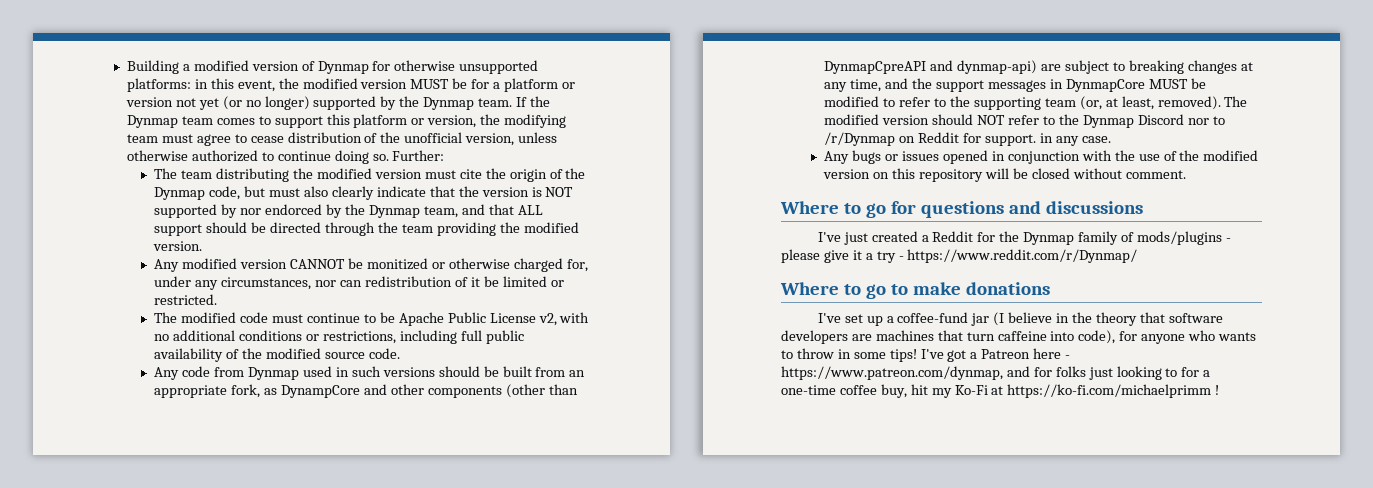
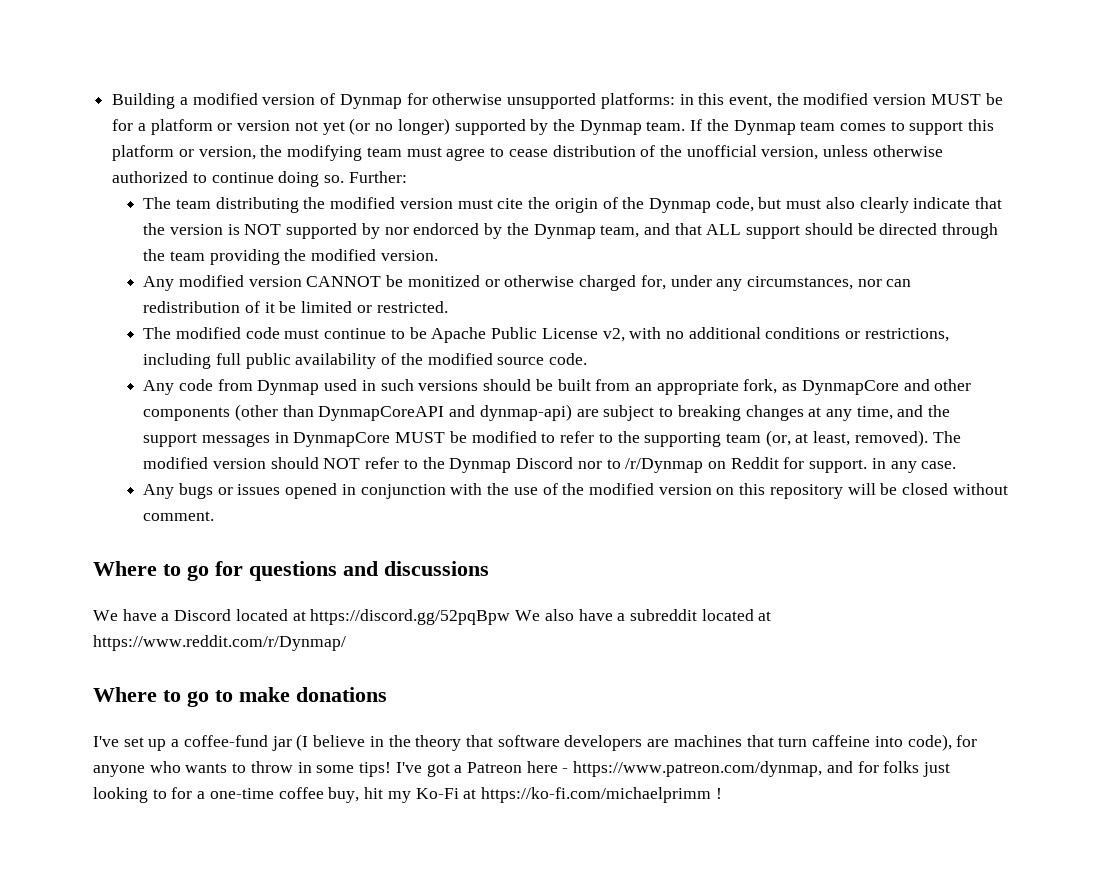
- Any code from Dynmap used in such versions should be built from an appropriate fork, as DynampCore and other components (other than DynmapCpreAPI and dynmap-api) are subject to breaking changes at any time, and the support messages in DynmapCore MUST be modified to refer to the supporting team (or, at least, removed).
+ Any code from Dynmap used in such versions should be built from an appropriate fork, as DynmapCore and other components (other than DynmapCoreAPI and dynmap-api) are subject to breaking changes at any time, and the support messages in DynmapCore MUST be modified to refer to the supporting team (or, at least, removed).
- I've just created a Reddit for the Dynmap family of mods/plugins - please give it a try - https://www.reddit.com/r/Dynmap/
+ We have a Discord located at https://discord.gg/52pqBpw We also have a subreddit located at https://www.reddit.com/r/Dynmap/

